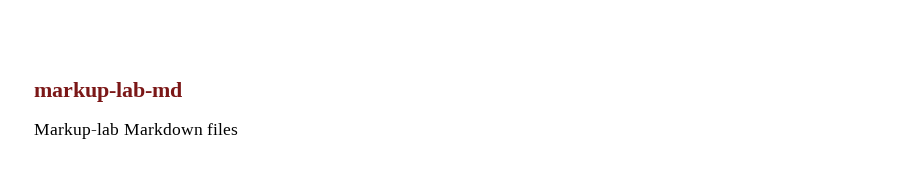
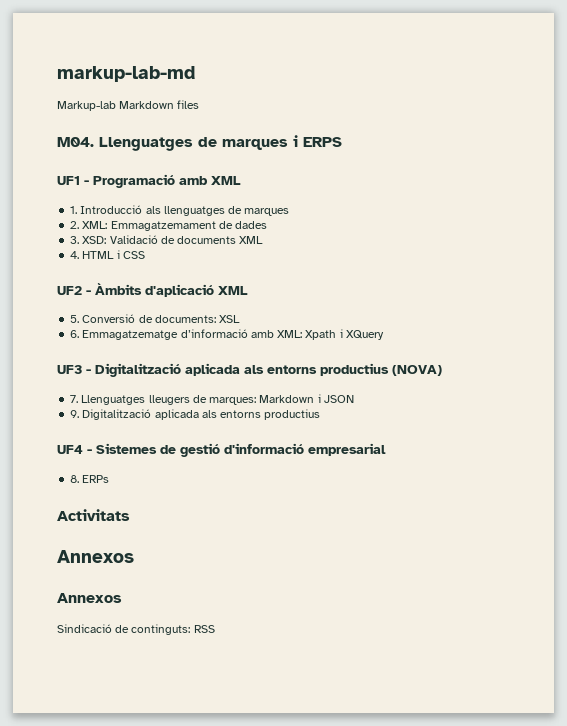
+ M04. Llenguatges de marques i ERPS
+ UF1 - Programació amb XML
+ 1. Introducció als llenguatges de marques
+ 2. XML: Emmagatzemament de dades
+ 3. XSD: Validació de documents XML
+ 4. HTML i CSS
+ UF2 - Àmbits d'aplicació XML
+ 5. Conversió de documents: XSL
+ 6. Emmagatzematge d’informació amb XML: Xpath i XQuery
+ UF3 - Digitalització aplicada als entorns productius (NOVA)
+ 7. Llenguatges lleugers de marques: Markdown i JSON
+ 9. Digitalització aplicada als entorns productius
+ UF4 - Sistemes de gestió d'informació empresarial
+ 8. ERPs
+ Activitats
+ Annexos
+ Annexos
+ Sindicació de continguts: RSS

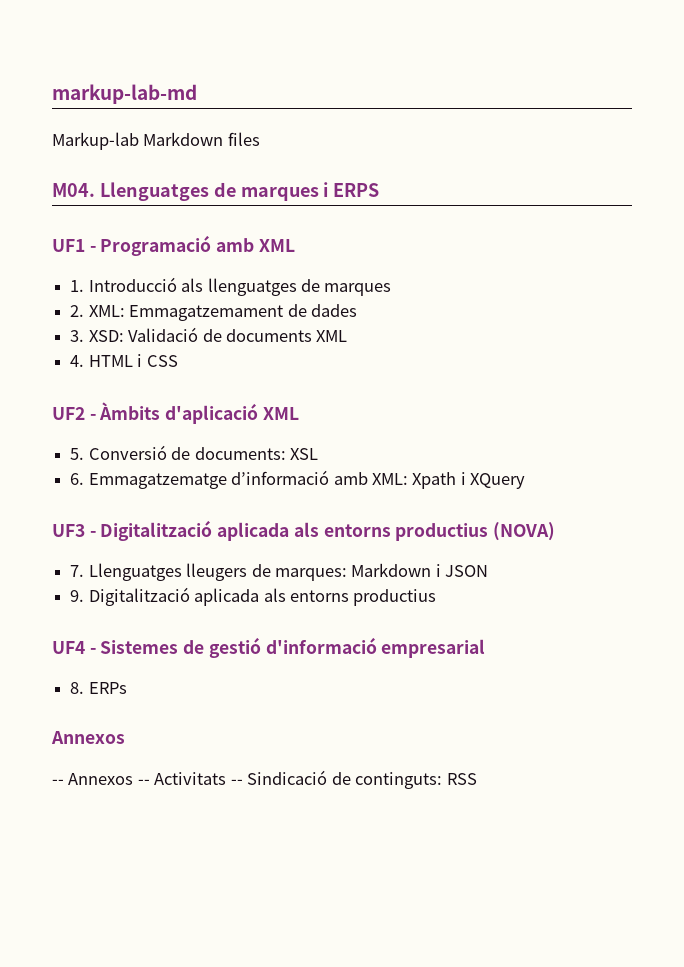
  8. ERPs
- Activitats
  Annexos
- Annexos
- Sindicació de continguts: RSS
+ -- Annexos -- Activitats -- Sindicació de continguts: RSS

